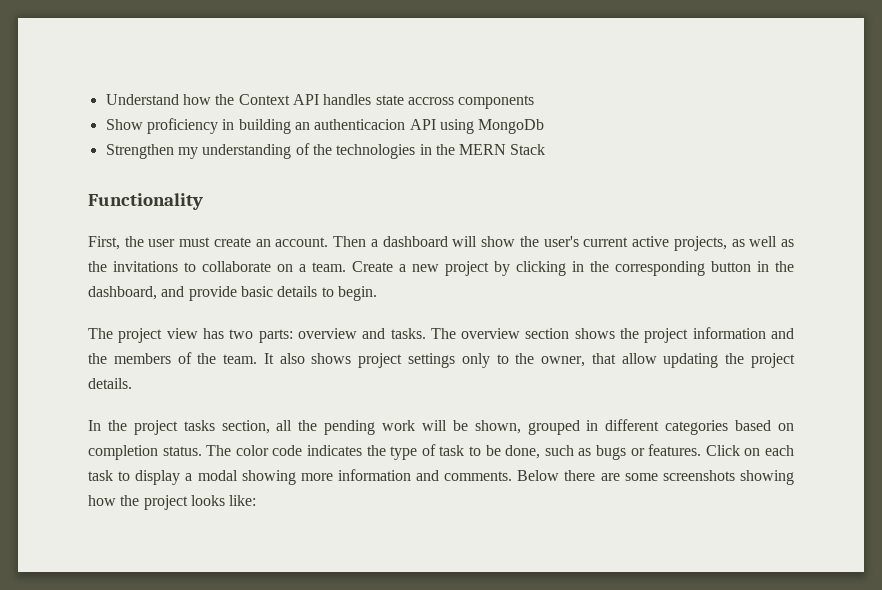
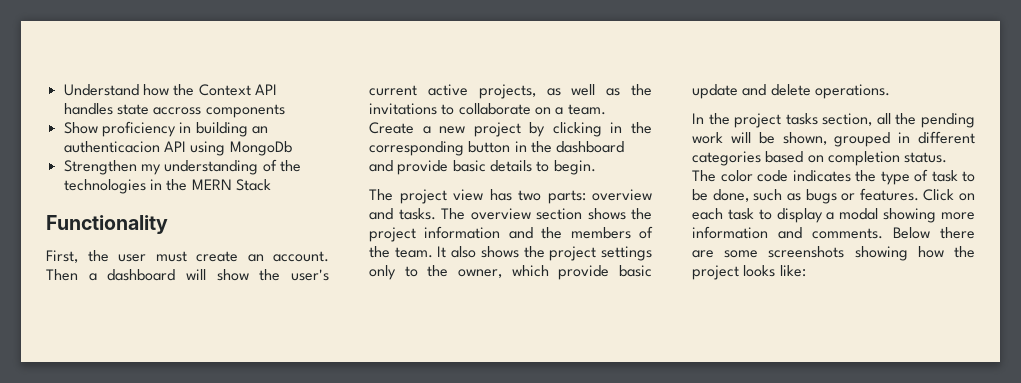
- Create a new project by clicking in the corresponding button in the dashboard, and provide basic details to begin.
+ Create a new project by clicking in the corresponding button in the dashboard and provide basic details to begin.
- It also shows project settings only to the owner, that allow updating the project details.
+ It also shows the project settings only to the owner, which provide basic update and delete operations.

